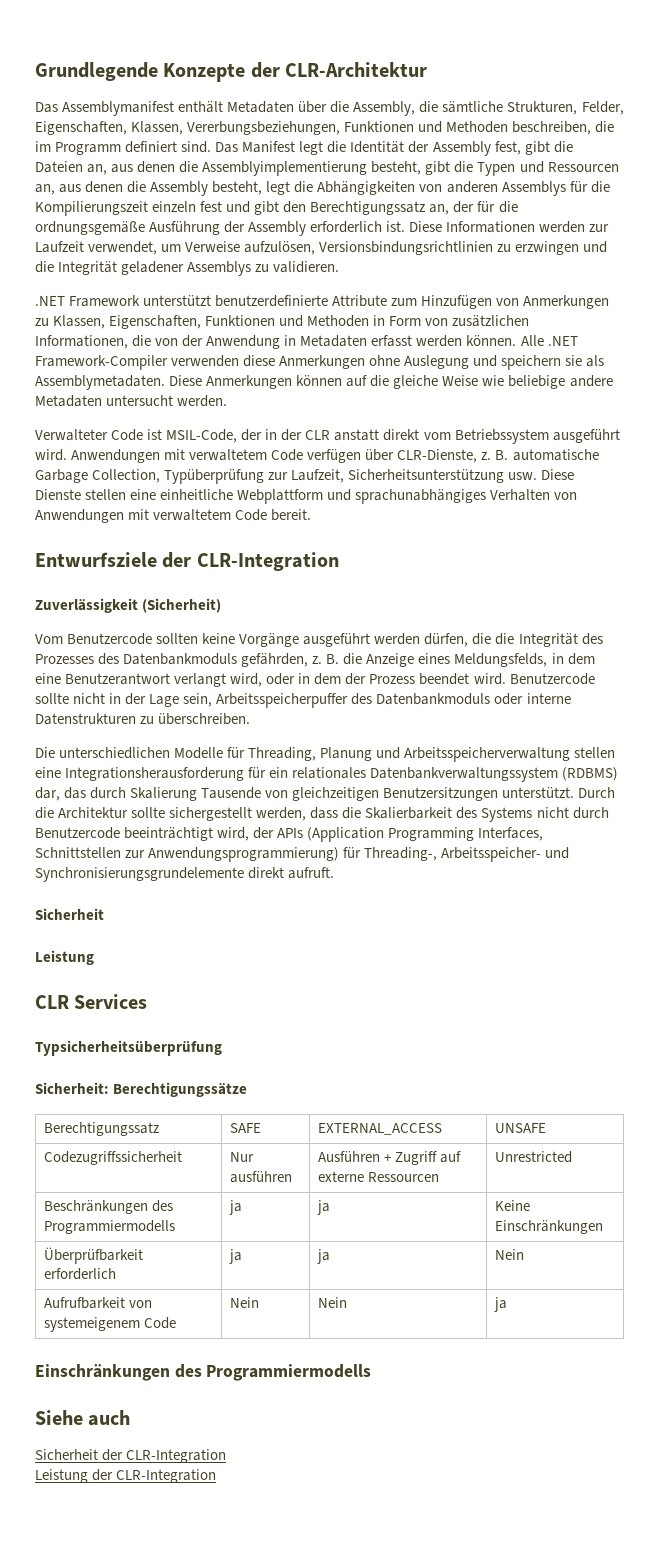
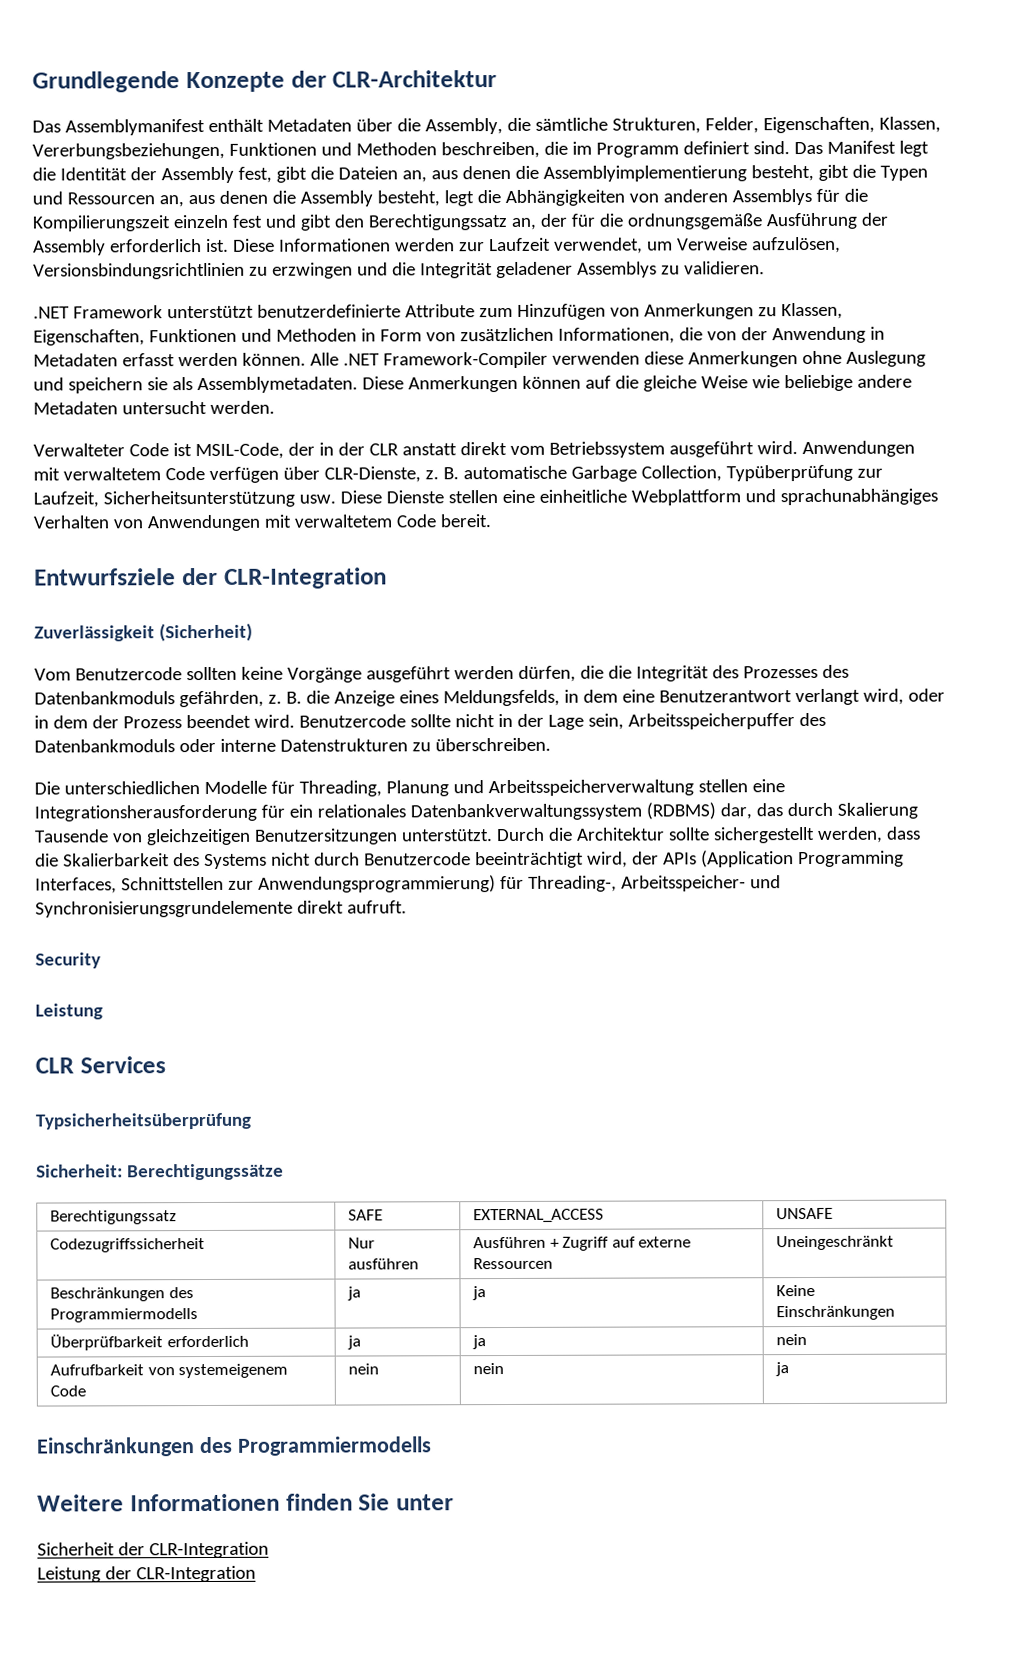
  Durch die Architektur sollte sichergestellt werden, dass die Skalierbarkeit des Systems nicht durch Benutzercode beeinträchtigt wird, der APIs (Application Programming Interfaces, Schnittstellen zur Anwendungsprogrammierung) für Threading-, Arbeitsspeicher- und Synchronisierungsgrundelemente direkt aufruft.
- Sicherheit
+ Security
- Codezugriffssicherheit | Nur ausführen | Ausführen + Zugriff auf externe Ressourcen | Unrestricted
+ Codezugriffssicherheit | Nur ausführen | Ausführen + Zugriff auf externe Ressourcen | Uneingeschränkt
- Überprüfbarkeit erforderlich | ja | ja | Nein
+ Überprüfbarkeit erforderlich | ja | ja | nein
- Aufrufbarkeit von systemeigenem Code | Nein | Nein | ja
+ Aufrufbarkeit von systemeigenem Code | nein | nein | ja
- Siehe auch
+ Weitere Informationen finden Sie unter

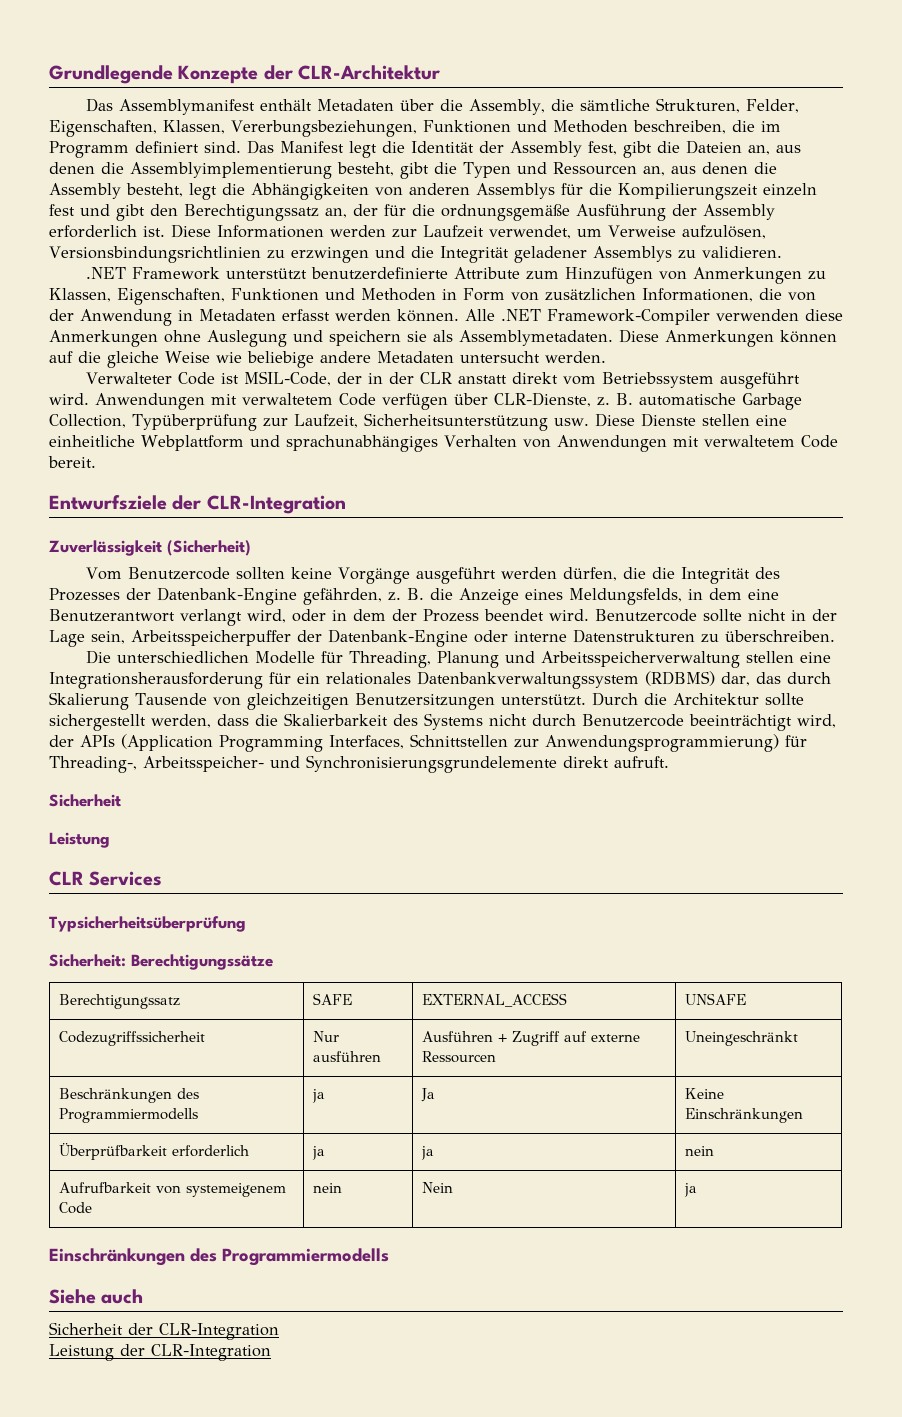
- Vom Benutzercode sollten keine Vorgänge ausgeführt werden dürfen, die die Integrität des Prozesses des Datenbankmoduls gefährden, z.
+ Vom Benutzercode sollten keine Vorgänge ausgeführt werden dürfen, die die Integrität des Prozesses der Datenbank-Engine gefährden, z.
- Benutzercode sollte nicht in der Lage sein, Arbeitsspeicherpuffer des Datenbankmoduls oder interne Datenstrukturen zu überschreiben.
+ Benutzercode sollte nicht in der Lage sein, Arbeitsspeicherpuffer der Datenbank-Engine oder interne Datenstrukturen zu überschreiben.
  Durch die Architektur sollte sichergestellt werden, dass die Skalierbarkeit des Systems nicht durch Benutzercode beeinträchtigt wird, der APIs (Application Programming Interfaces, Schnittstellen zur Anwendungsprogrammierung) für Threading-, Arbeitsspeicher- und Synchronisierungsgrundelemente direkt aufruft.
- Security
+ Sicherheit
- Beschränkungen des Programmiermodells | ja | ja | Keine Einschränkungen
+ Beschränkungen des Programmiermodells | ja | Ja | Keine Einschränkungen
- Aufrufbarkeit von systemeigenem Code | nein | nein | ja
+ Aufrufbarkeit von systemeigenem Code | nein | Nein | ja
- Weitere Informationen finden Sie unter
+ Siehe auch

